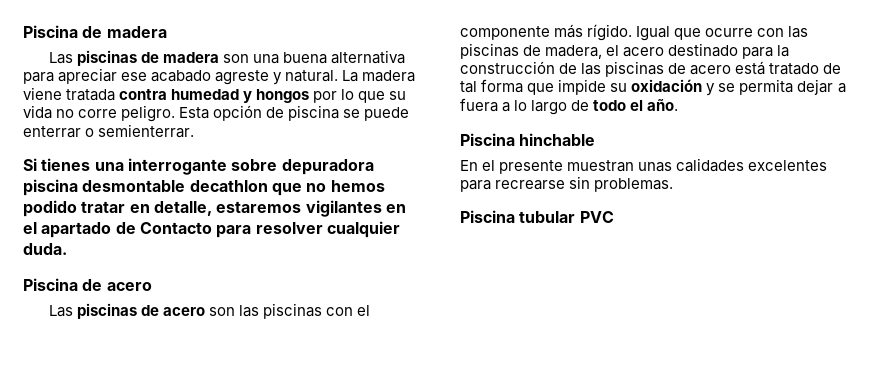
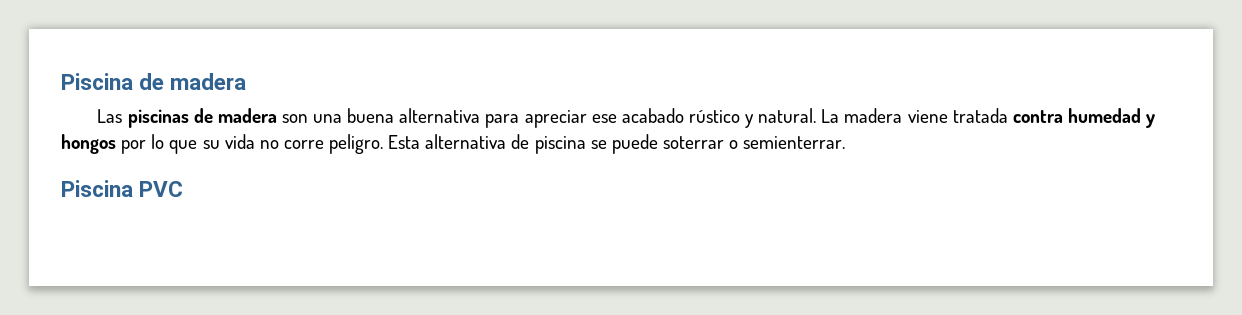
- Las piscinas de madera son una buena alternativa para apreciar ese acabado agreste y natural.
+ Las piscinas de madera son una buena alternativa para apreciar ese acabado rústico y natural.
- Esta opción de piscina se puede enterrar o semienterrar.
+ Esta alternativa de piscina se puede soterrar o semienterrar.
- Si tienes una interrogante sobre depuradora piscina desmontable decathlon que no hemos podido tratar en detalle, estaremos vigilantes en el apartado de Contacto para resolver cualquier duda.
- Piscina de acero
- Las piscinas de acero son las piscinas con el componente más rígido. Igual que ocurre con las piscinas de madera, el acero destinado para la construcción de las piscinas de acero está tratado de tal forma que impide su oxidación y se permita dejar a fuera a lo largo de todo el año.
- Piscina hinchable
- En el presente muestran unas calidades excelentes para recrearse sin problemas.
- Piscina tubular PVC
+ Piscina PVC

